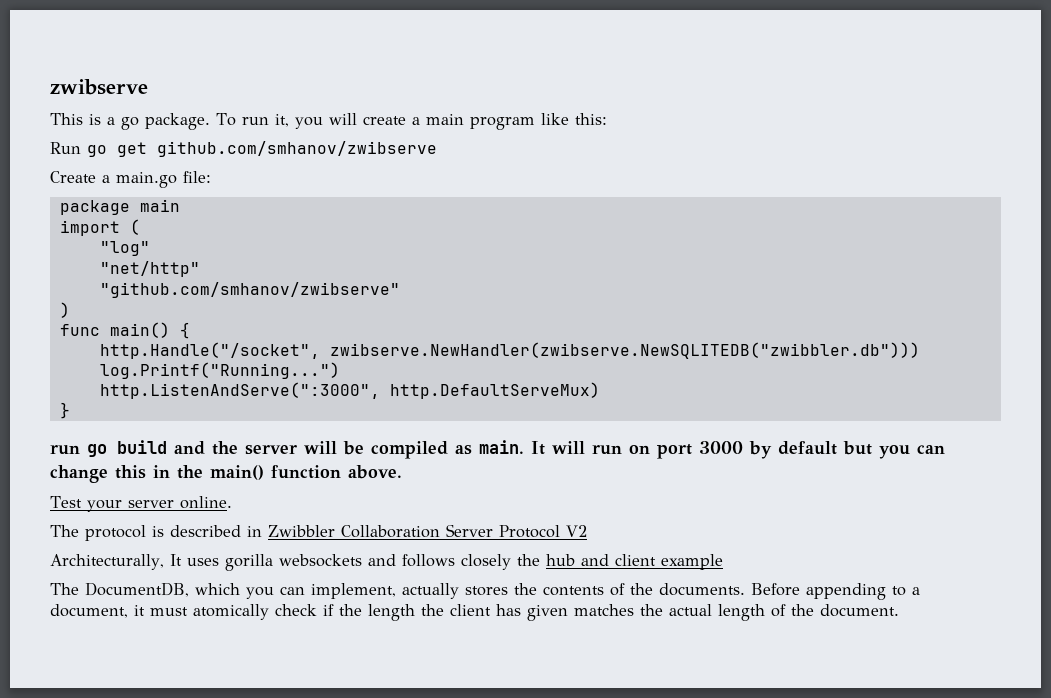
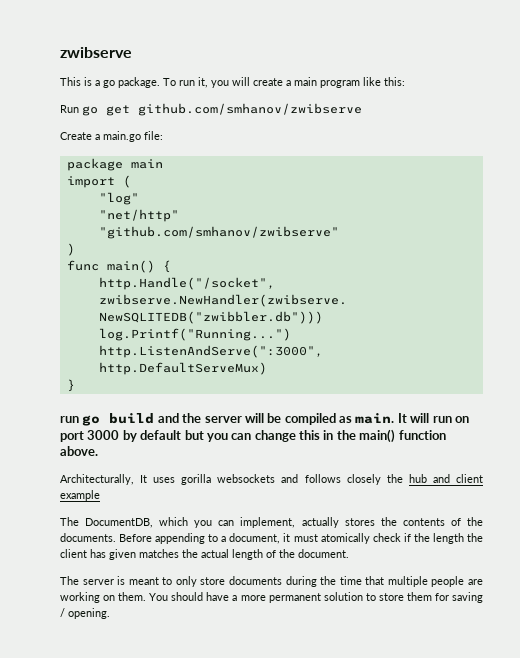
- Test your server online.
- The protocol is described in Zwibbler Collaboration Server Protocol V2
+ The server is meant to only store documents during the time that multiple people are working on them. You should have a more permanent solution to store them for saving / opening.

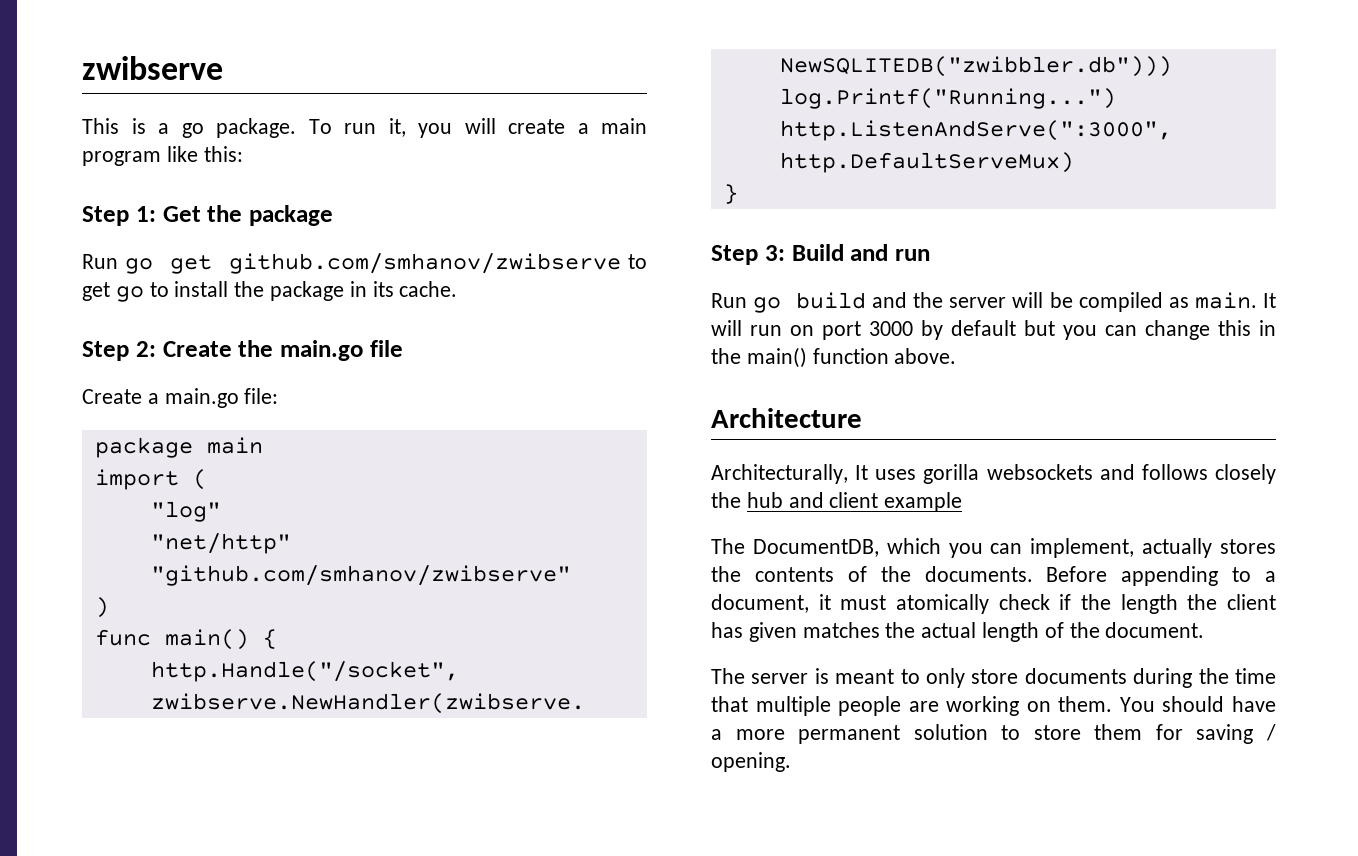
+ Step 1: Get the package
- Run go get github.com/smhanov/zwibserve
+ Run go get github.com/smhanov/zwibserve to get go to install the package in its cache.
+ Step 2: Create the main.go file
- run go build and the server will be compiled as main.
+ Step 3: Build and run
+ Run go build and the server will be compiled as main.
+ Architecture

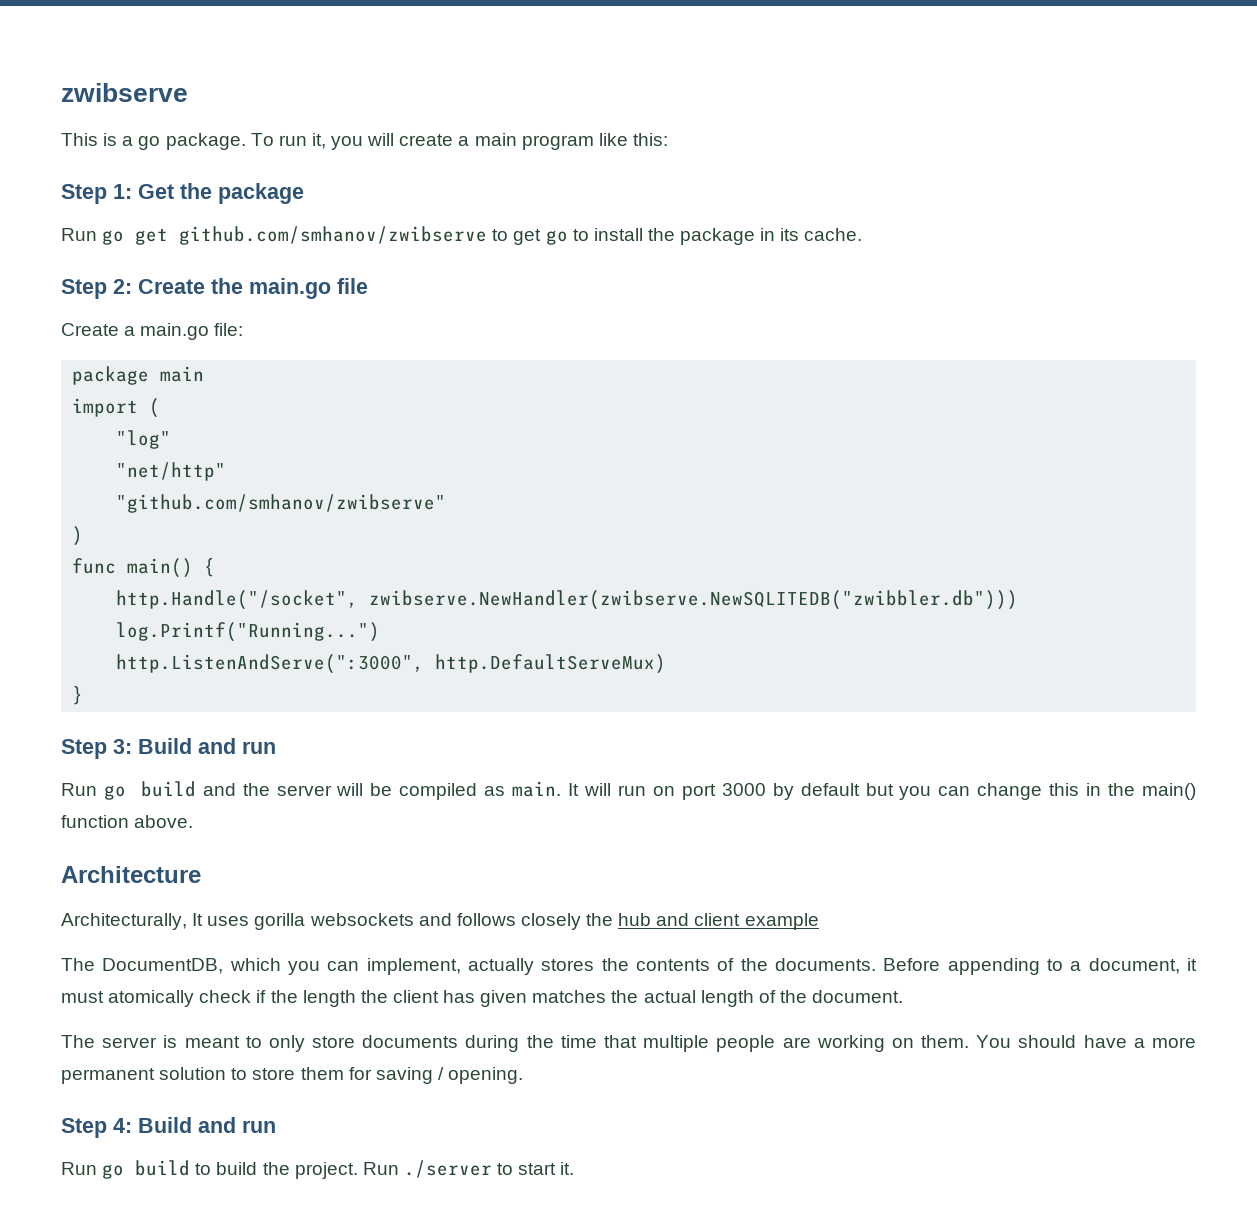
+ Step 4: Build and run
+ Run go build to build the project. Run ./server to start it.

